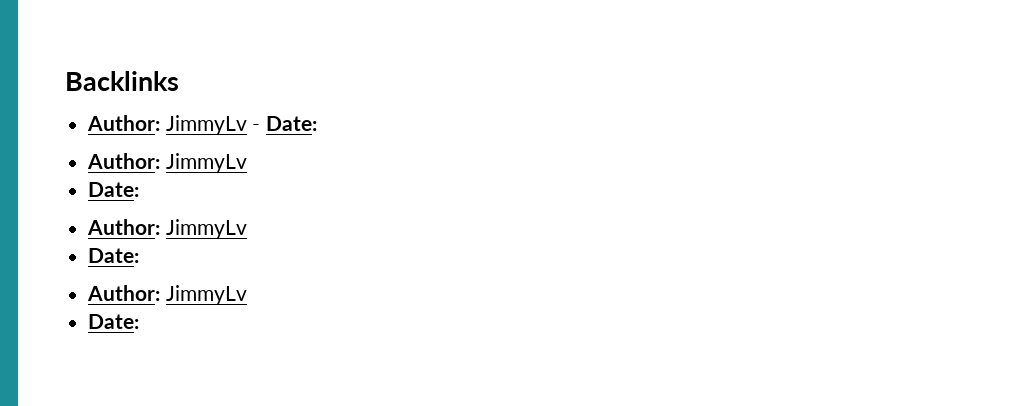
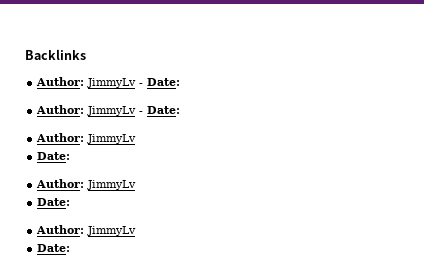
  Backlinks
+ Author: JimmyLv - Date:

